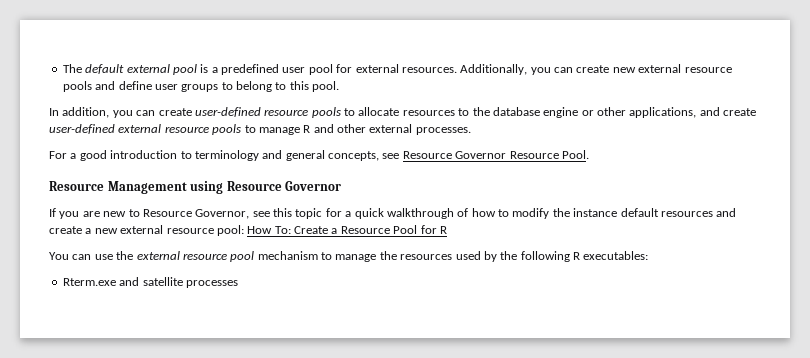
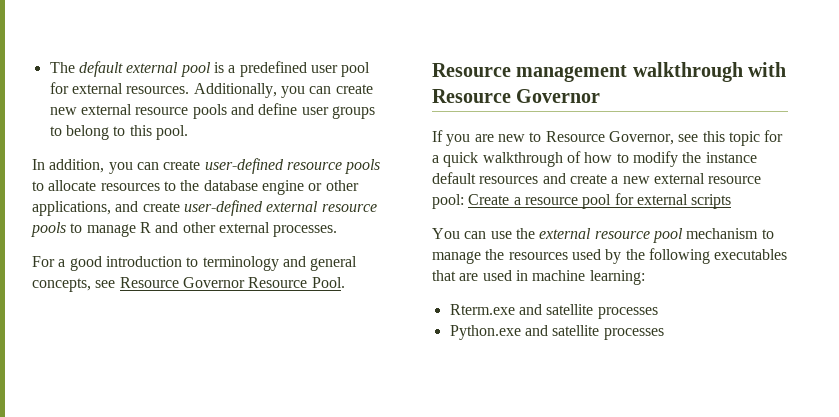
- Resource Management using Resource Governor
+ Resource management walkthrough with Resource Governor
- If you are new to Resource Governor, see this topic for a quick walkthrough of how to modify the instance default resources and create a new external resource pool: How To: Create a Resource Pool for R
+ If you are new to Resource Governor, see this topic for a quick walkthrough of how to modify the instance default resources and create a new external resource pool: Create a resource pool for external scripts
- You can use the external resource pool mechanism to manage the resources used by the following R executables:
+ You can use the external resource pool mechanism to manage the resources used by the following executables that are used in machine learning:
+ Python.exe and satellite processes

